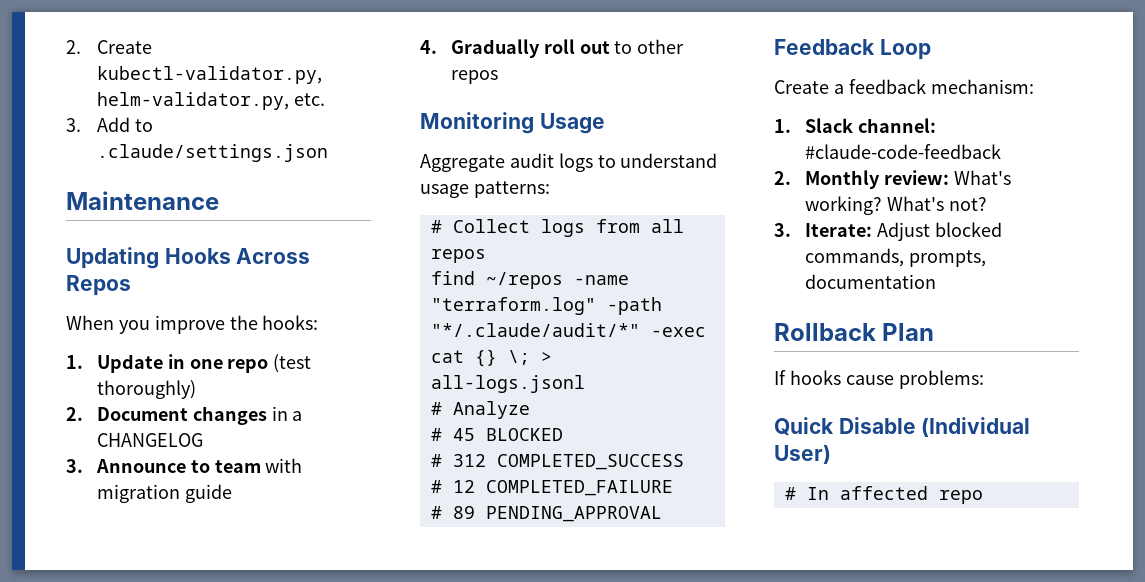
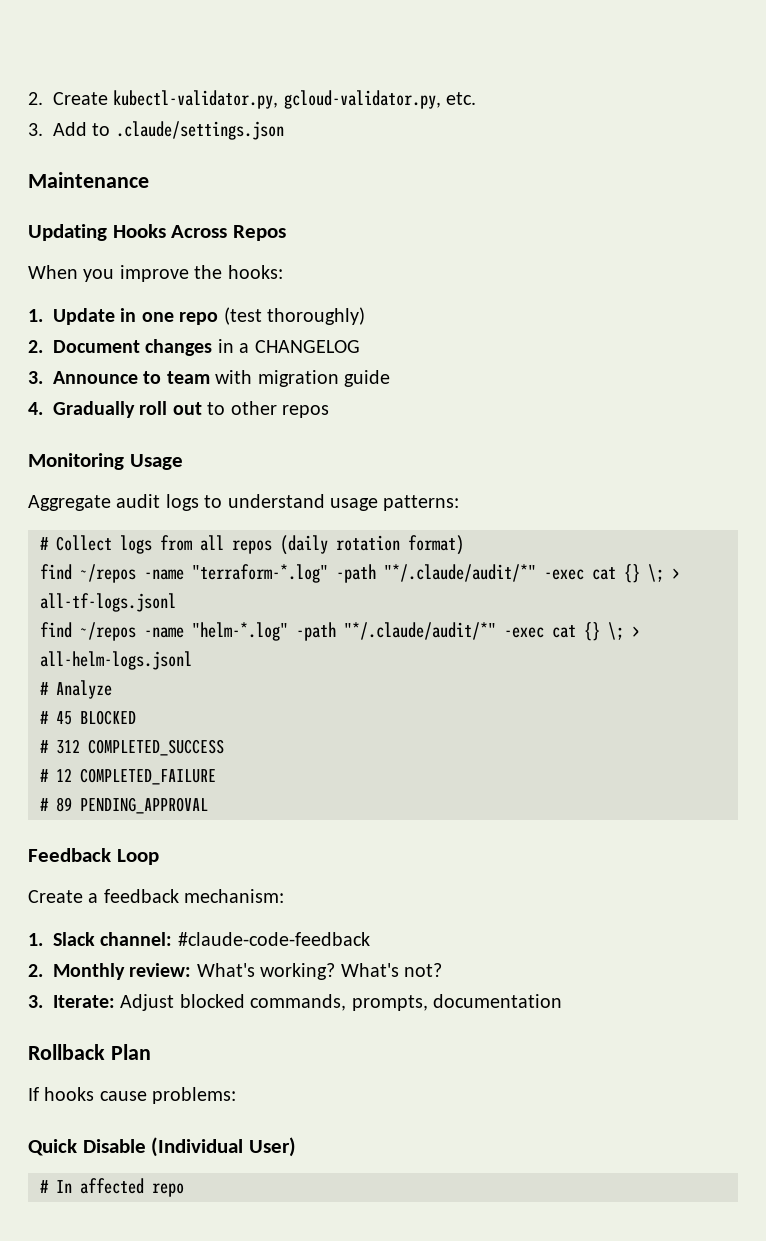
- 2. Create kubectl-validator.py, helm-validator.py, etc.
+ 2. Create kubectl-validator.py, gcloud-validator.py, etc.
- # Collect logs from all repos
- find ~/repos -name "terraform.log" -path "*/.claude/audit/*" -exec cat {} \; > all-logs.jsonl
+ # Collect logs from all repos (daily rotation format)
+ find ~/repos -name "terraform-*.log" -path "*/.claude/audit/*" -exec cat {} \; > all-tf-logs.jsonl
+ find ~/repos -name "helm-*.log" -path "*/.claude/audit/*" -exec cat {} \; > all-helm-logs.jsonl

